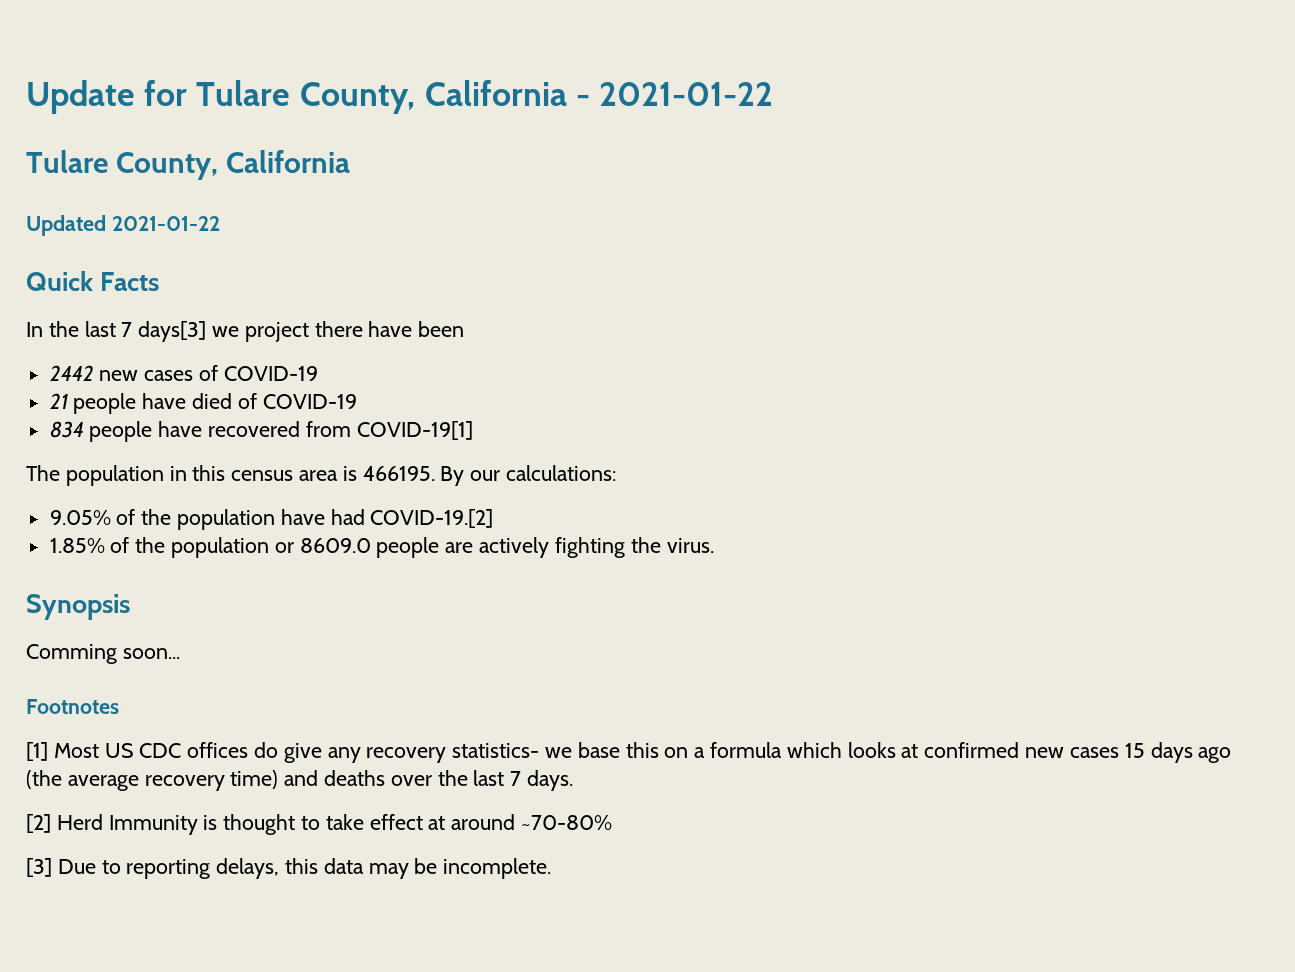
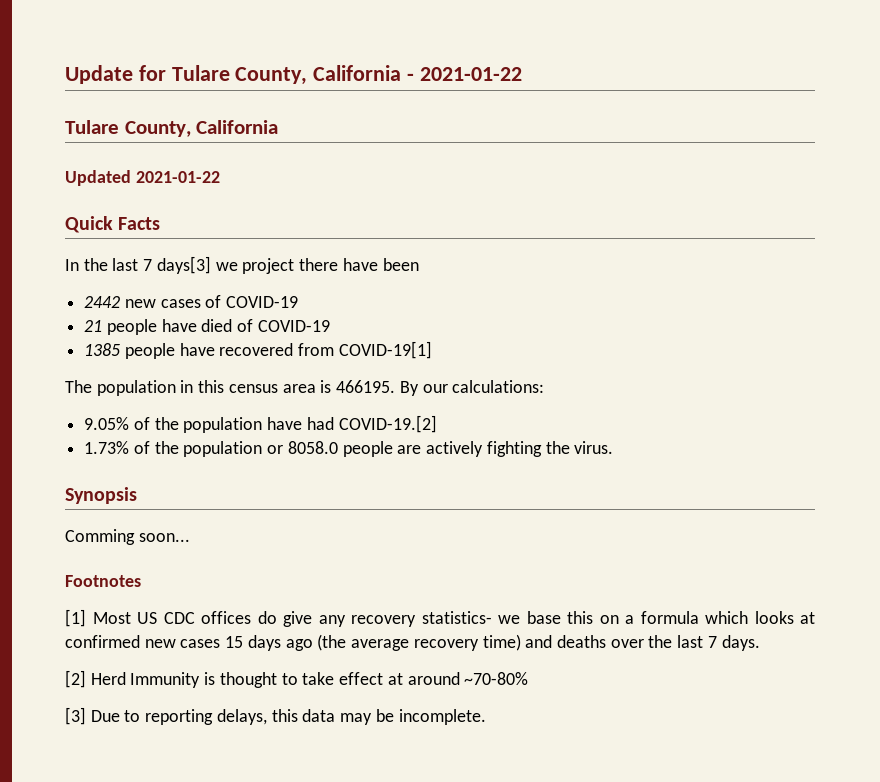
- 834 people have recovered from COVID-19[1]
+ 1385 people have recovered from COVID-19[1]
- 1.85% of the population or 8609.0 people are actively fighting the virus.
+ 1.73% of the population or 8058.0 people are actively fighting the virus.

